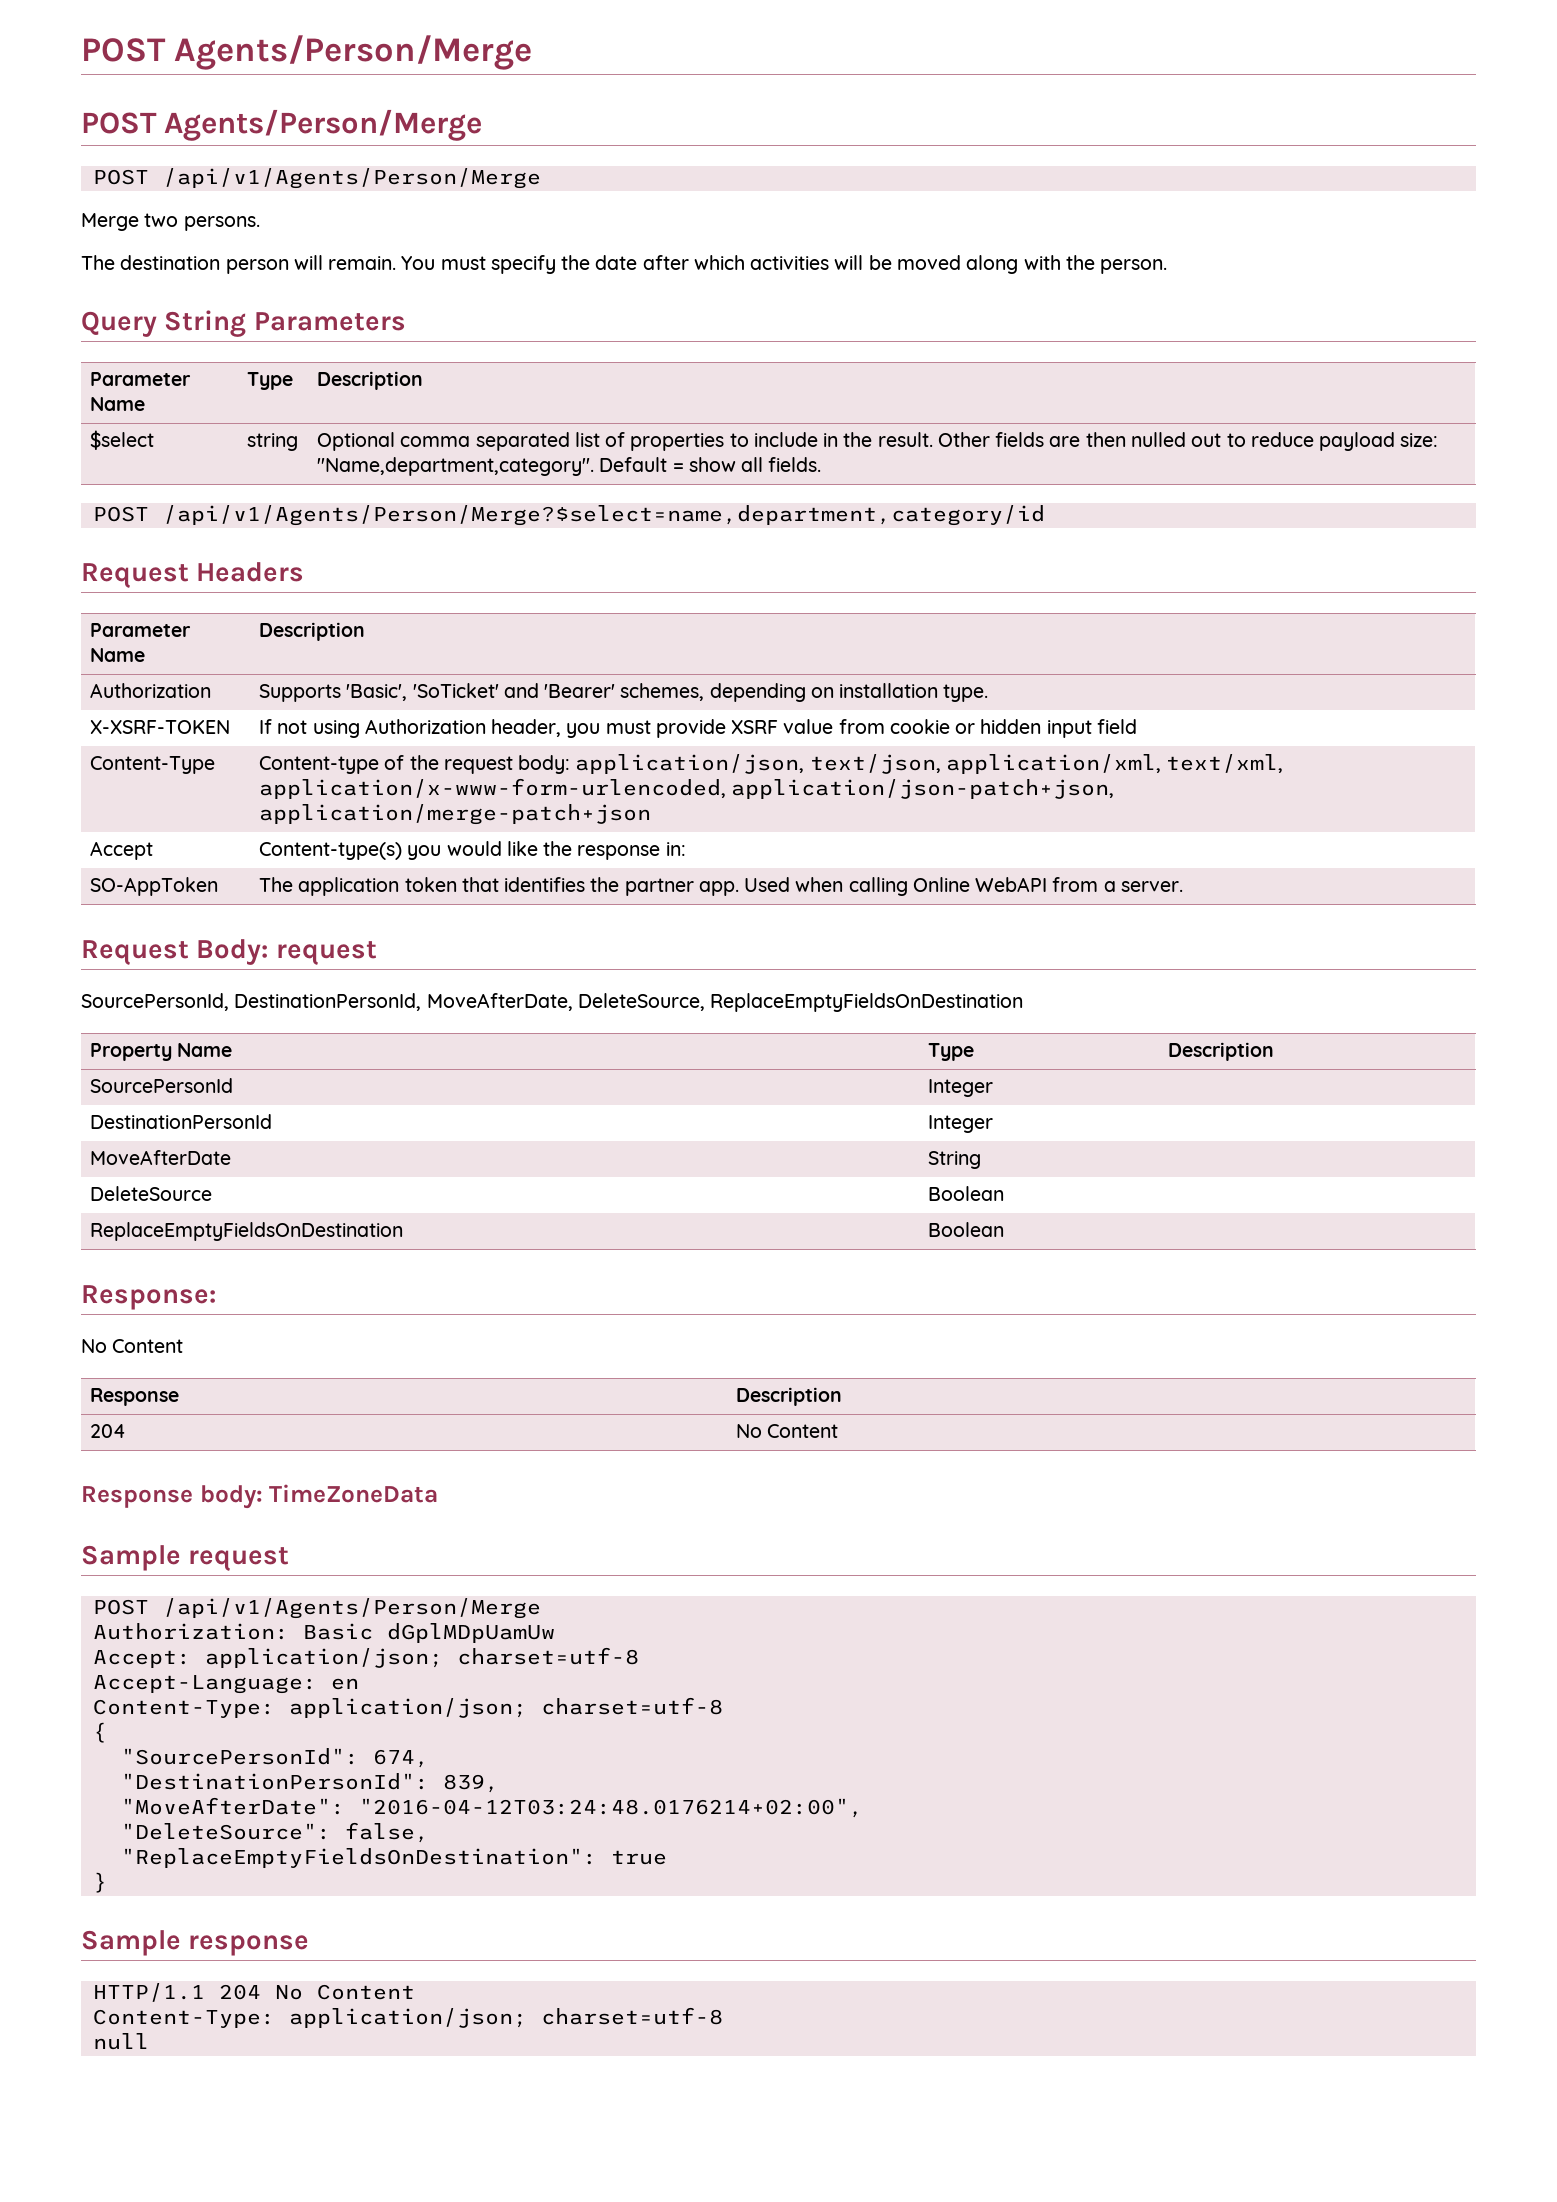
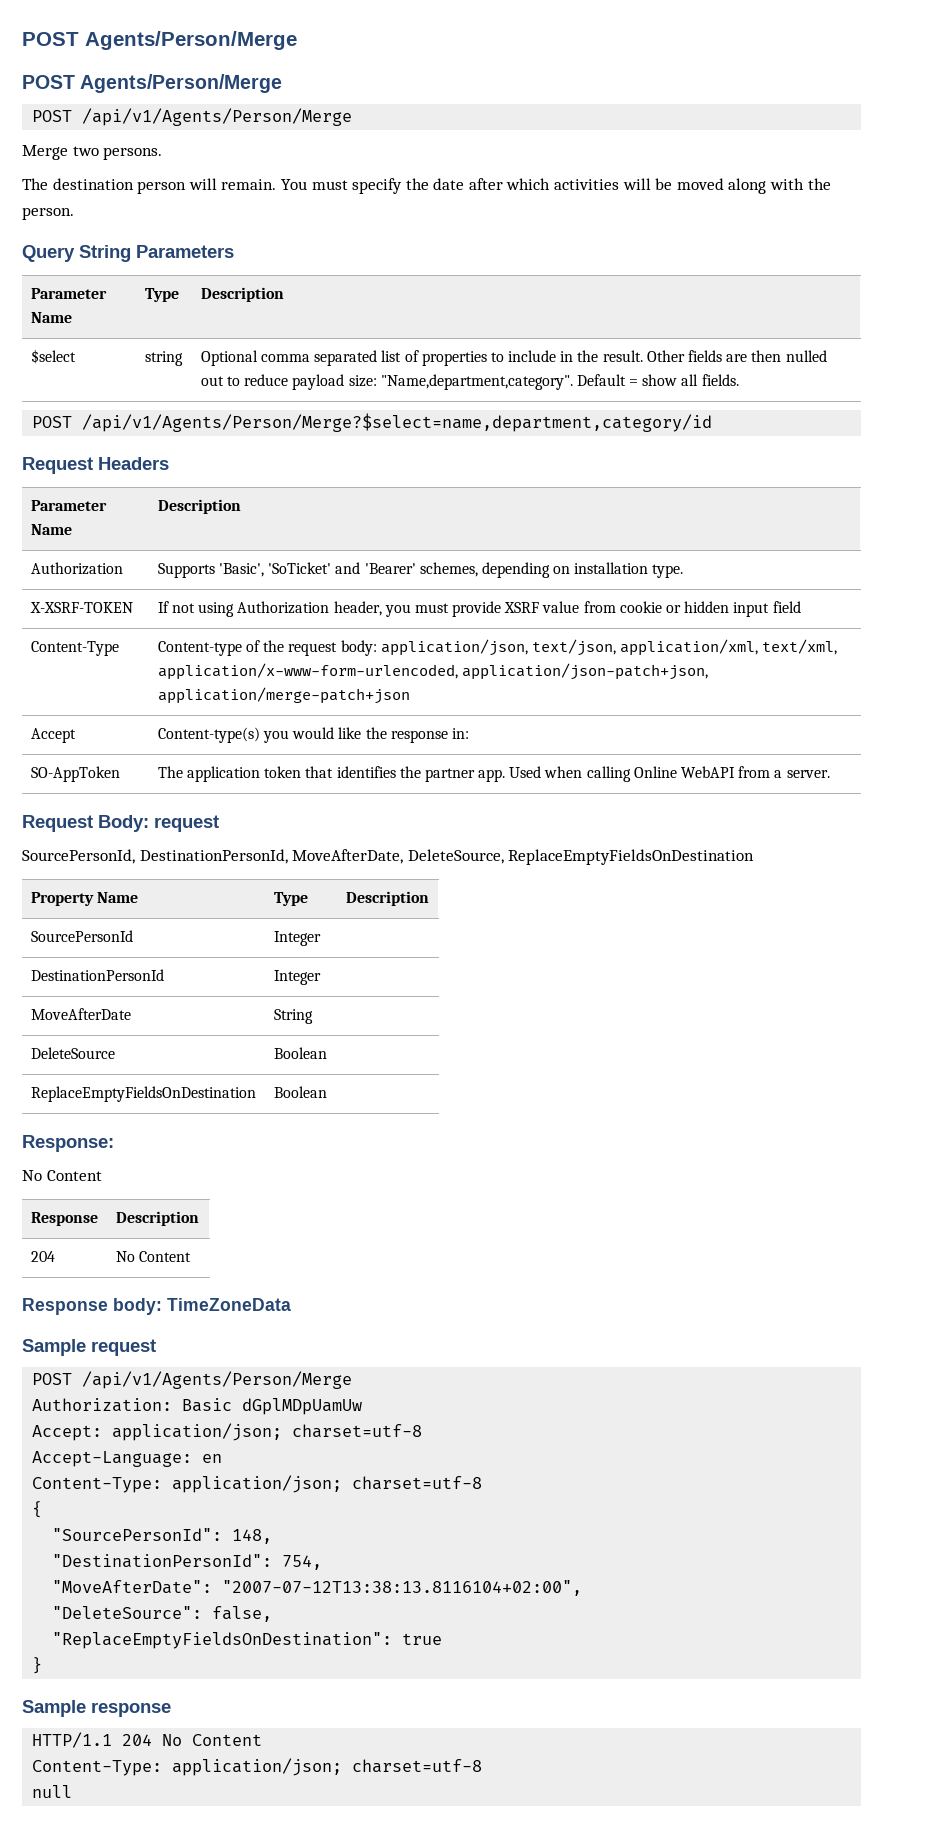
- "SourcePersonId": 674,
+ "SourcePersonId": 148,
- "DestinationPersonId": 839,
+ "DestinationPersonId": 754,
- "MoveAfterDate": "2016-04-12T03:24:48.0176214+02:00",
+ "MoveAfterDate": "2007-07-12T13:38:13.8116104+02:00",

